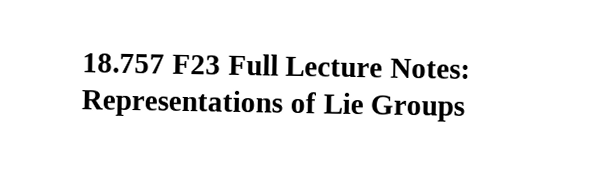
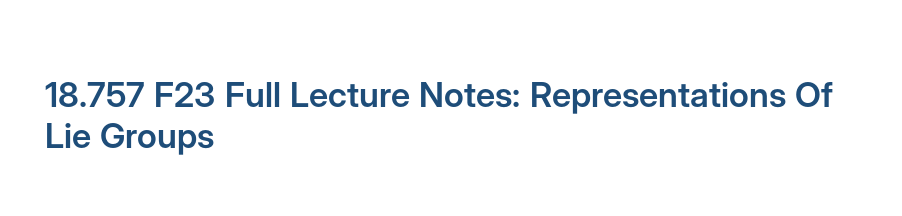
- 18.757 F23 Full Lecture Notes: Representations of Lie Groups
+ 18.757 F23 Full Lecture Notes: Representations Of Lie Groups

